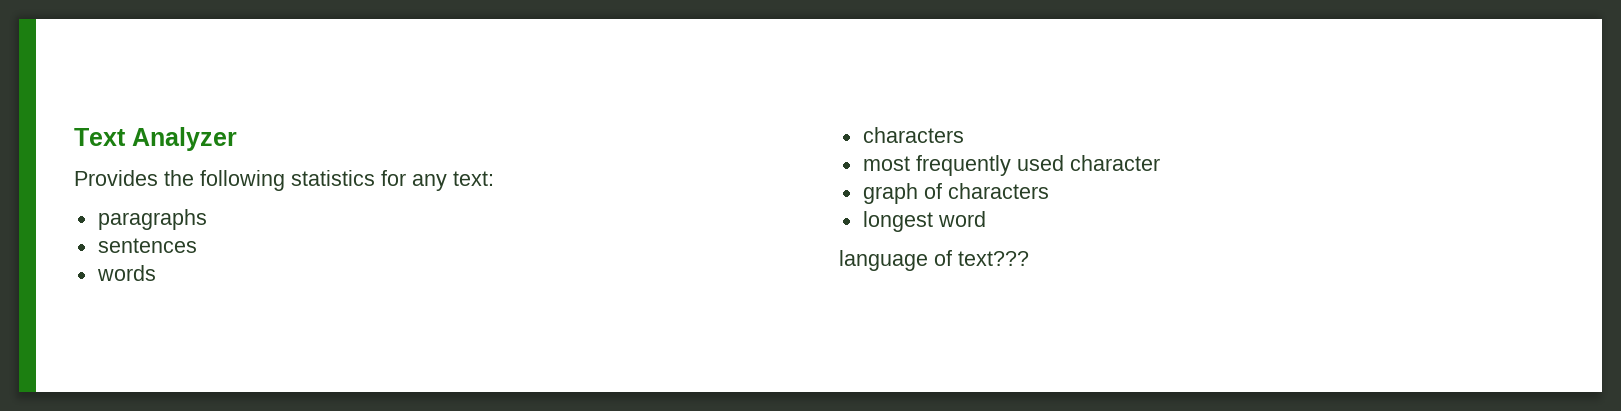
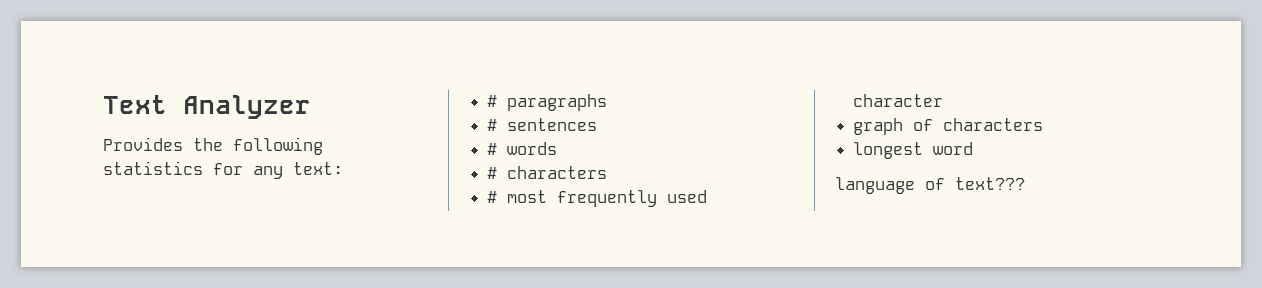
- paragraphs
+ # paragraphs
- sentences
+ # sentences
- words
- characters
- most frequently used character
+ # words
+ # characters
+ # most frequently used character

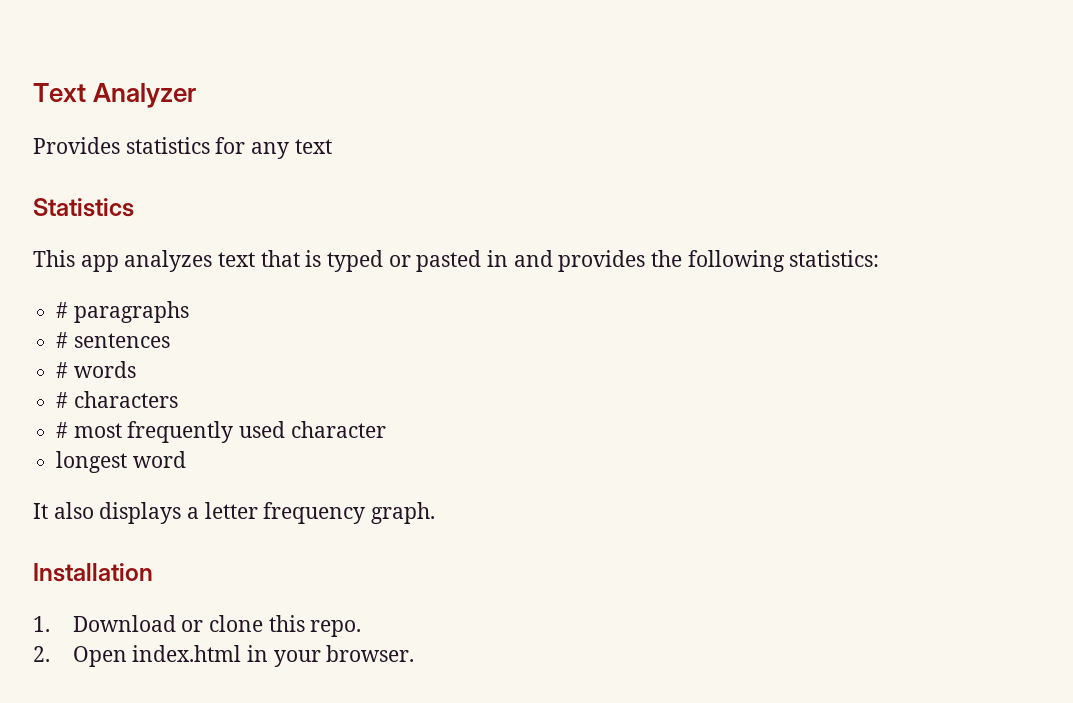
- Provides the following statistics for any text:
+ Provides statistics for any text
+ Statistics
+ This app analyzes text that is typed or pasted in and provides the following statistics:
- graph of characters
- language of text???
+ It also displays a letter frequency graph.
+ Installation
+ 1. Download or clone this repo.
+ 2. Open index.html in your browser.

